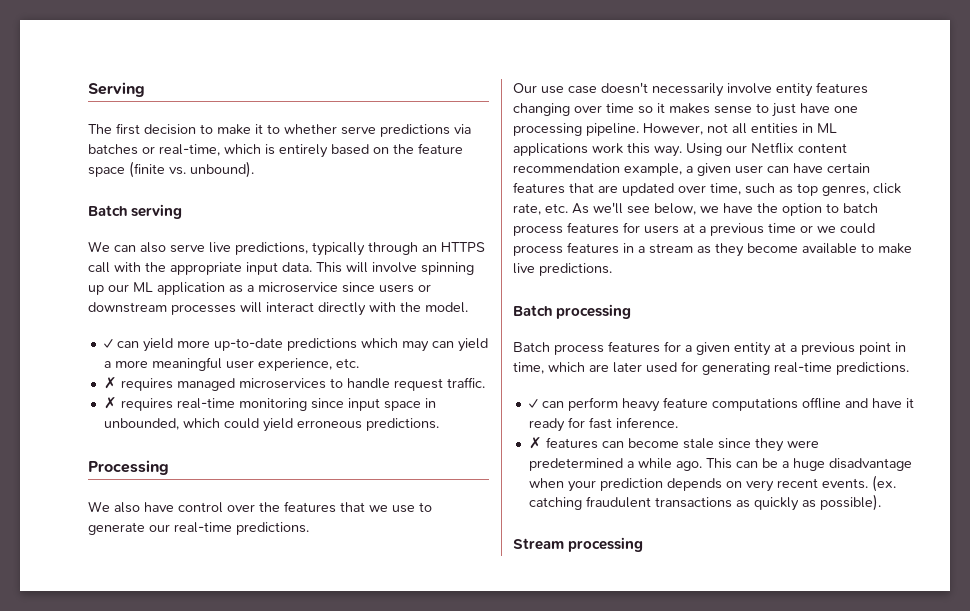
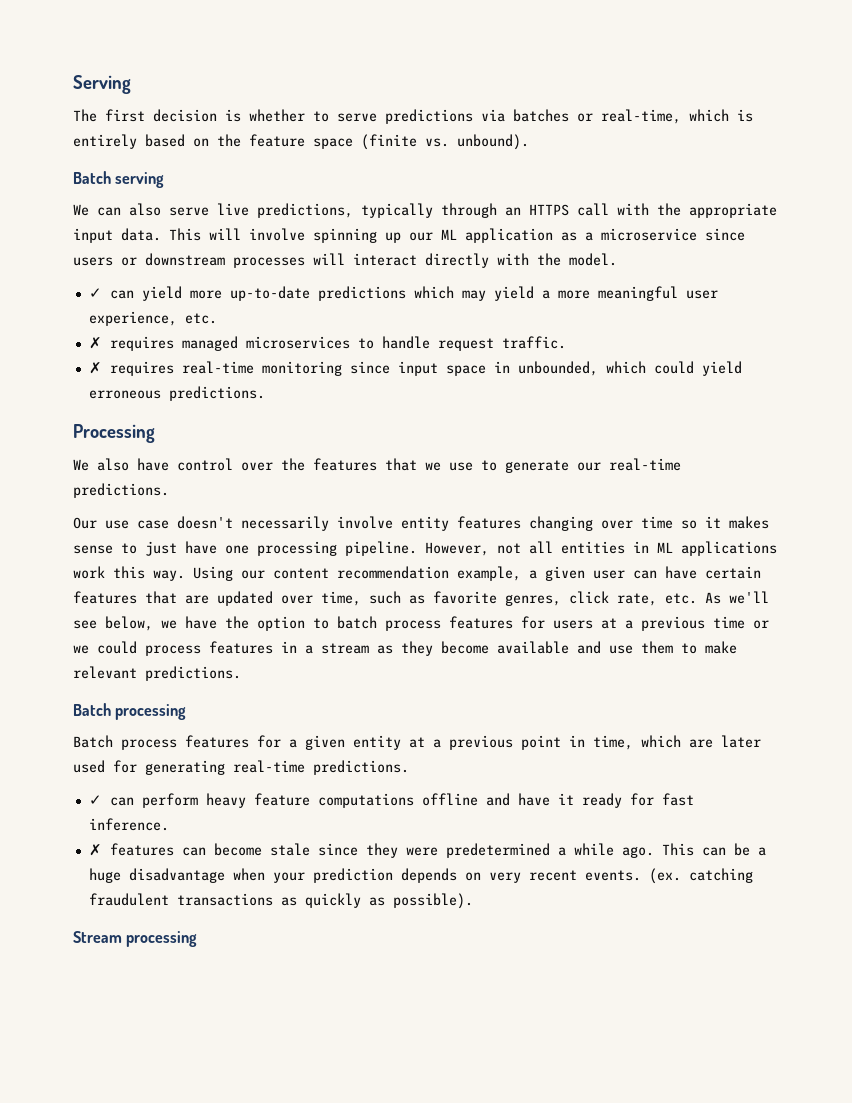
- The first decision to make it to whether serve predictions via batches or real-time, which is entirely based on the feature space (finite vs. unbound).
+ The first decision is whether to serve predictions via batches or real-time, which is entirely based on the feature space (finite vs. unbound).
- ✓ can yield more up-to-date predictions which may can yield a more meaningful user experience, etc.
+ ✓ can yield more up-to-date predictions which may yield a more meaningful user experience, etc.
- Using our Netflix content recommendation example, a given user can have certain features that are updated over time, such as top genres, click rate, etc. As we'll see below, we have the option to batch process features for users at a previous time or we could process features in a stream as they become available to make live predictions.
+ Using our content recommendation example, a given user can have certain features that are updated over time, such as favorite genres, click rate, etc. As we'll see below, we have the option to batch process features for users at a previous time or we could process features in a stream as they become available and use them to make relevant predictions.

